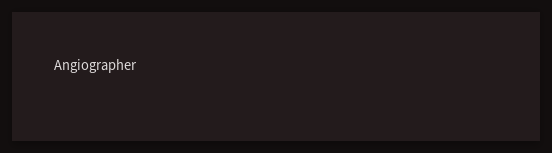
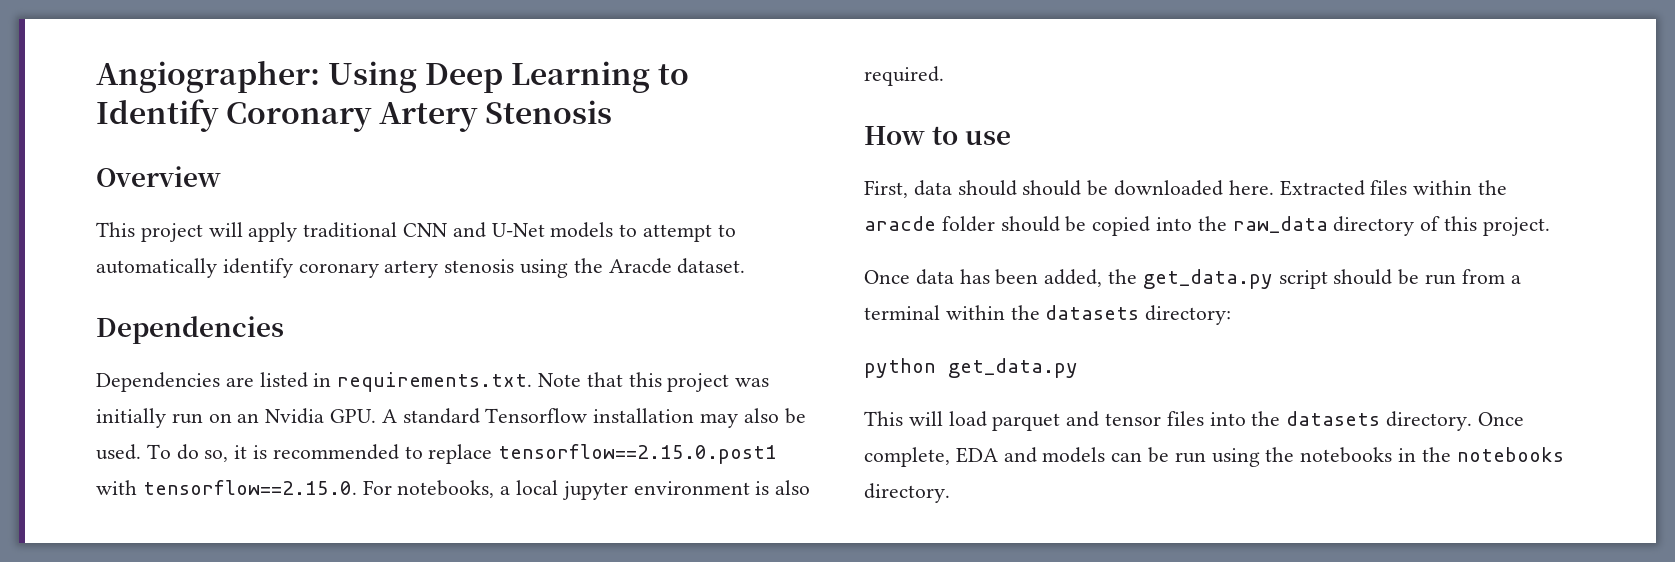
- Angiographer
+ Angiographer: Using Deep Learning to Identify Coronary Artery Stenosis
+ Overview
+ This project will apply traditional CNN and U-Net models to attempt to automatically identify coronary artery stenosis using the Aracde dataset.
+ Dependencies
+ Dependencies are listed in requirements.txt. Note that this project was initially run on an Nvidia GPU. A standard Tensorflow installation may also be used. To do so, it is recommended to replace tensorflow==2.15.0.post1 with tensorflow==2.15.0. For notebooks, a local jupyter environment is also required.
+ How to use
+ First, data should should be downloaded here. Extracted files within the aracde folder should be copied into the raw_data directory of this project.
+ Once data has been added, the get_data.py script should be run from a terminal within the datasets directory:
+ python get_data.py
+ This will load parquet and tensor files into the datasets directory. Once complete, EDA and models can be run using the notebooks in the notebooks directory.

